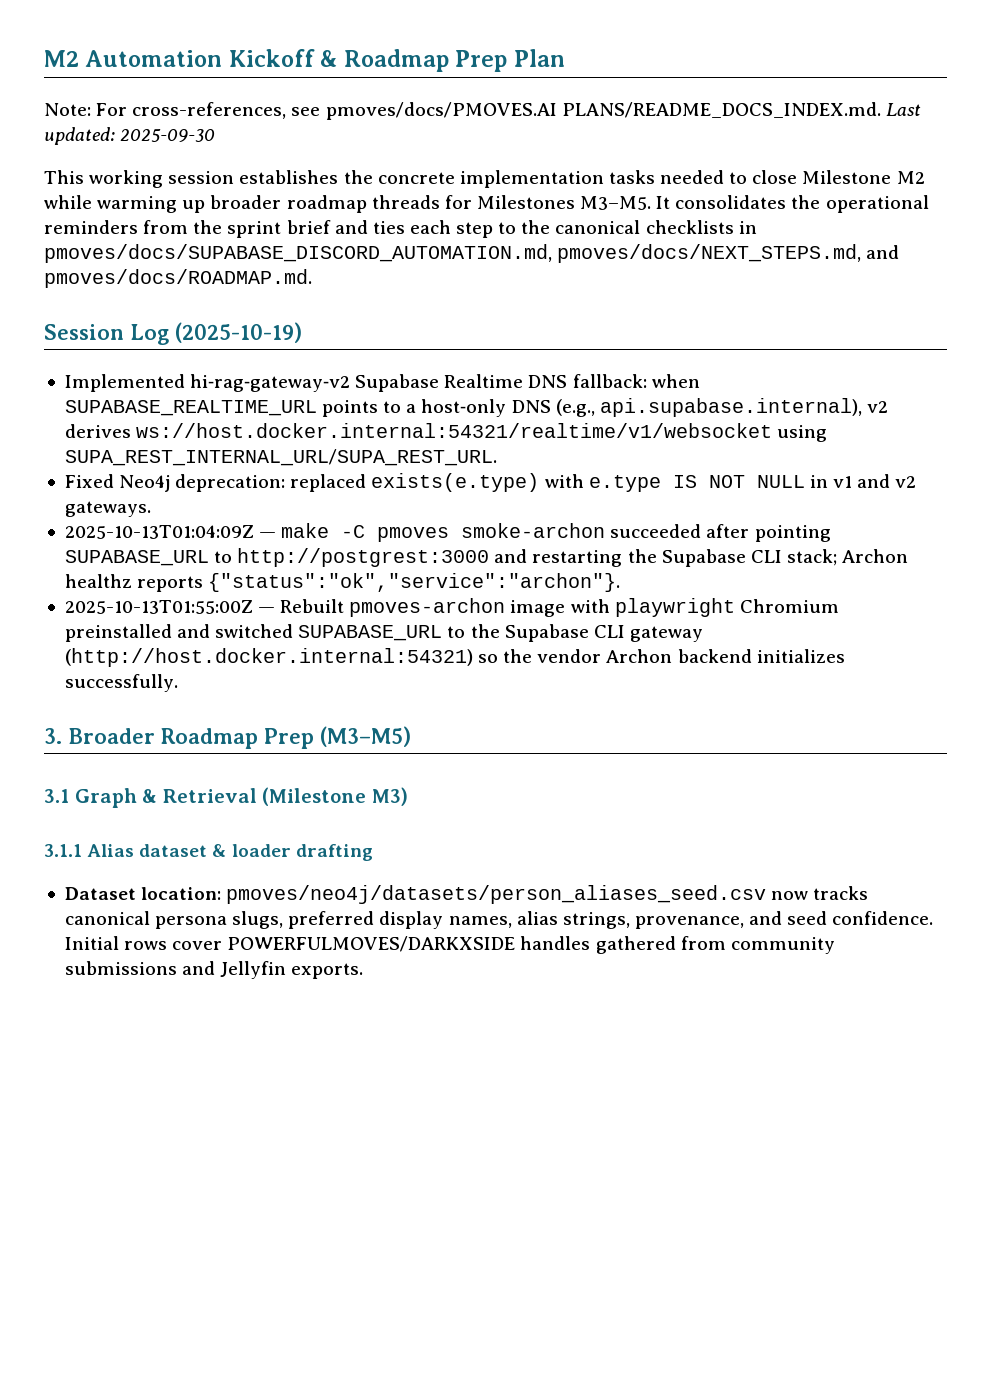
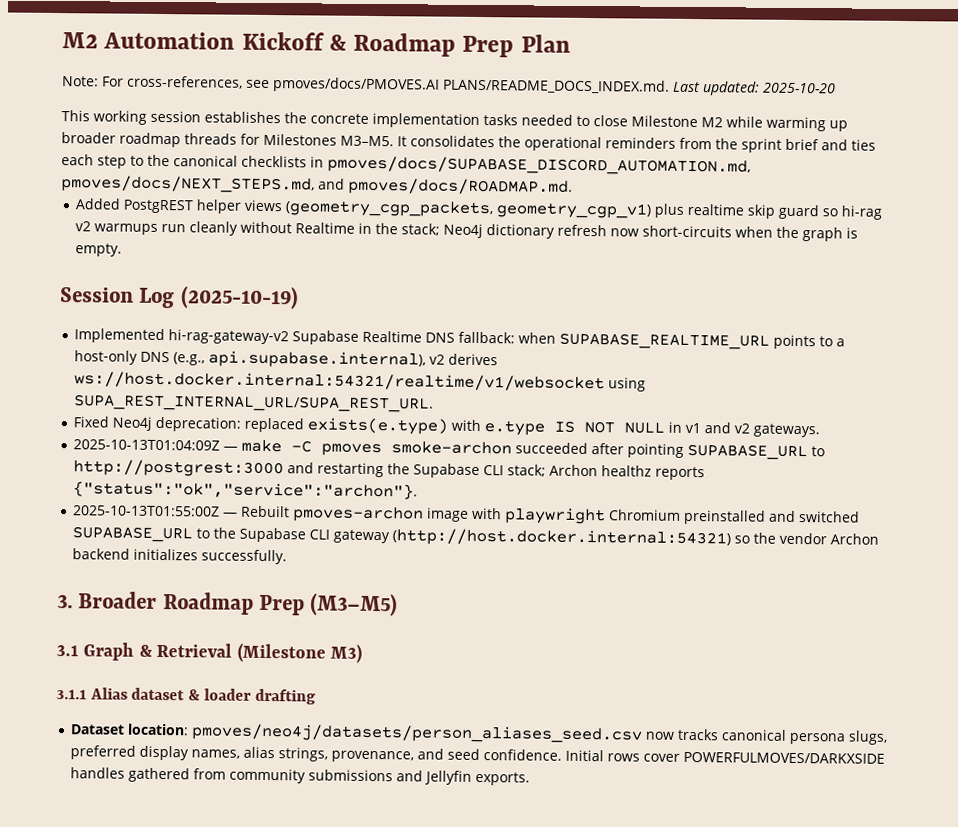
- Note: For cross-references, see pmoves/docs/PMOVES.AI PLANS/README_DOCS_INDEX.md. Last updated: 2025-09-30
+ Note: For cross-references, see pmoves/docs/PMOVES.AI PLANS/README_DOCS_INDEX.md. Last updated: 2025-10-20
+ Added PostgREST helper views (geometry_cgp_packets, geometry_cgp_v1) plus realtime skip guard so hi-rag v2 warmups run cleanly without Realtime in the stack; Neo4j dictionary refresh now short-circuits when the graph is empty.

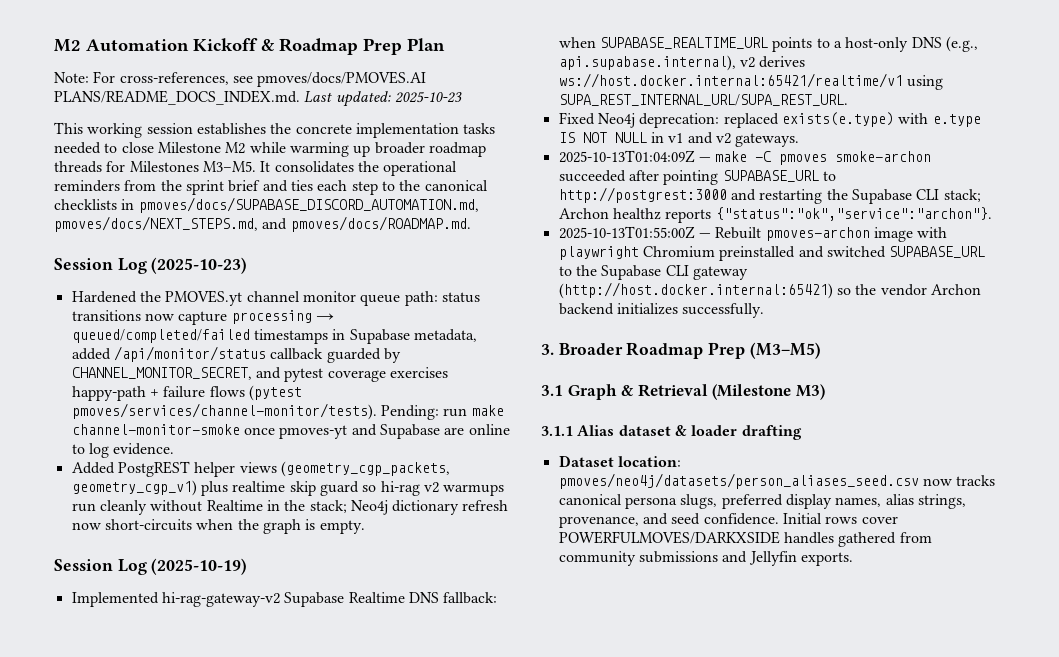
- Note: For cross-references, see pmoves/docs/PMOVES.AI PLANS/README_DOCS_INDEX.md. Last updated: 2025-10-20
+ Note: For cross-references, see pmoves/docs/PMOVES.AI PLANS/README_DOCS_INDEX.md. Last updated: 2025-10-23
+ Session Log (2025-10-23)
+ Hardened the PMOVES.yt channel monitor queue path: status transitions now capture processing → queued/completed/failed timestamps in Supabase metadata, added /api/monitor/status callback guarded by CHANNEL_MONITOR_SECRET, and pytest coverage exercises happy-path + failure flows (pytest pmoves/services/channel-monitor/tests). Pending: run make channel-monitor-smoke once pmoves-yt and Supabase are online to log evidence.
- Implemented hi‑rag‑gateway‑v2 Supabase Realtime DNS fallback: when SUPABASE_REALTIME_URL points to a host‑only DNS (e.g., api.supabase.internal), v2 derives ws://host.docker.internal:54321/realtime/v1/websocket using SUPA_REST_INTERNAL_URL/SUPA_REST_URL.
+ Implemented hi‑rag‑gateway‑v2 Supabase Realtime DNS fallback: when SUPABASE_REALTIME_URL points to a host‑only DNS (e.g., api.supabase.internal), v2 derives ws://host.docker.internal:65421/realtime/v1 using SUPA_REST_INTERNAL_URL/SUPA_REST_URL.
- 2025-10-13T01:55:00Z — Rebuilt pmoves-archon image with playwright Chromium preinstalled and switched SUPABASE_URL to the Supabase CLI gateway (http://host.docker.internal:54321) so the vendor Archon backend initializes successfully.
+ 2025-10-13T01:55:00Z — Rebuilt pmoves-archon image with playwright Chromium preinstalled and switched SUPABASE_URL to the Supabase CLI gateway (http://host.docker.internal:65421) so the vendor Archon backend initializes successfully.

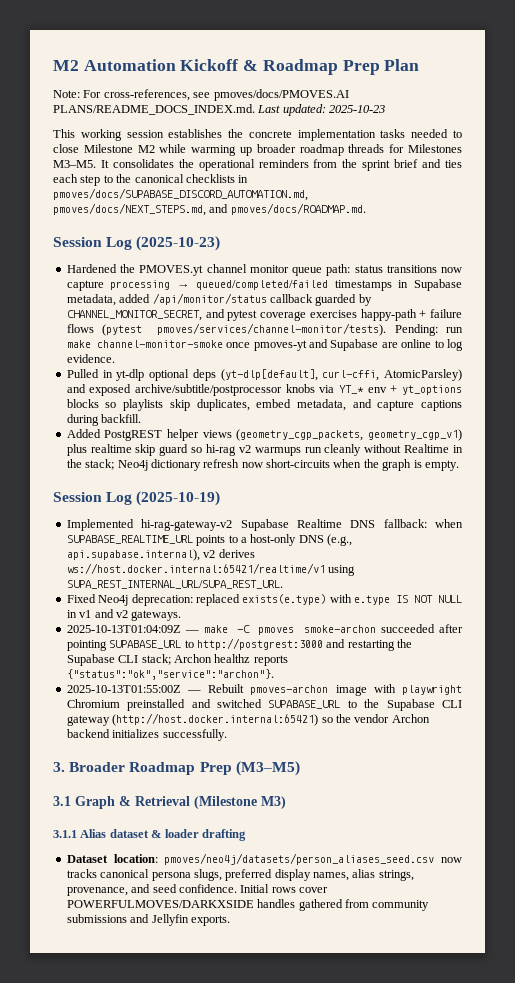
+ Pulled in yt-dlp optional deps (yt-dlp[default], curl-cffi, AtomicParsley) and exposed archive/subtitle/postprocessor knobs via YT_* env + yt_options blocks so playlists skip duplicates, embed metadata, and capture captions during backfill.

